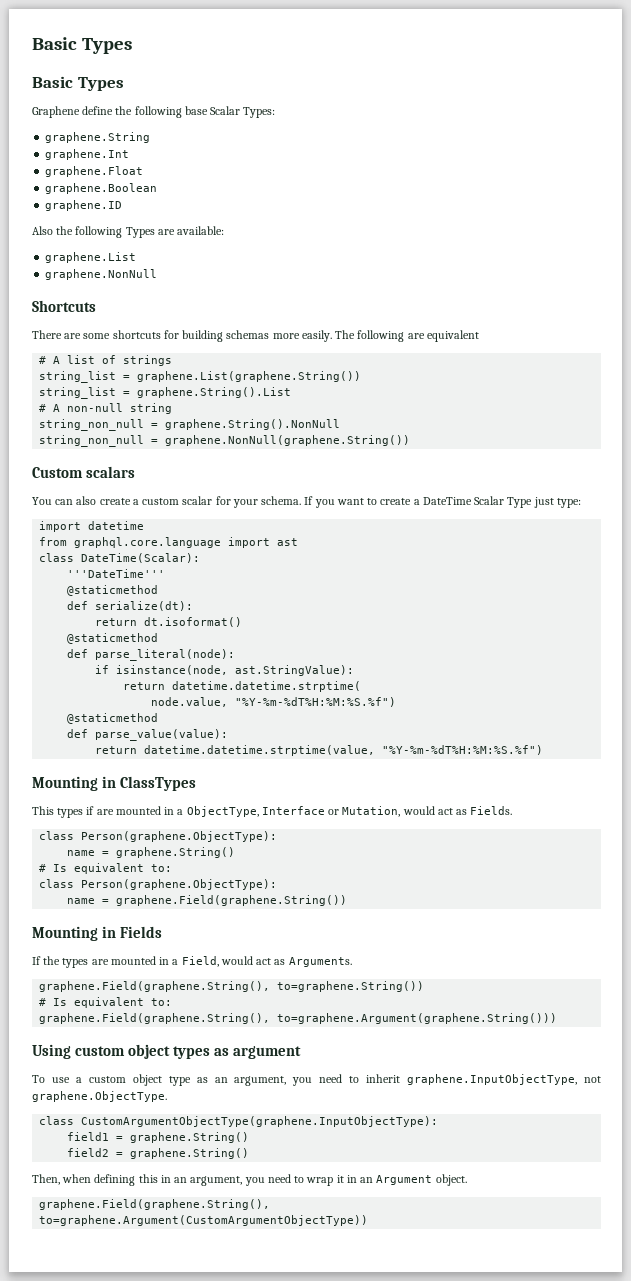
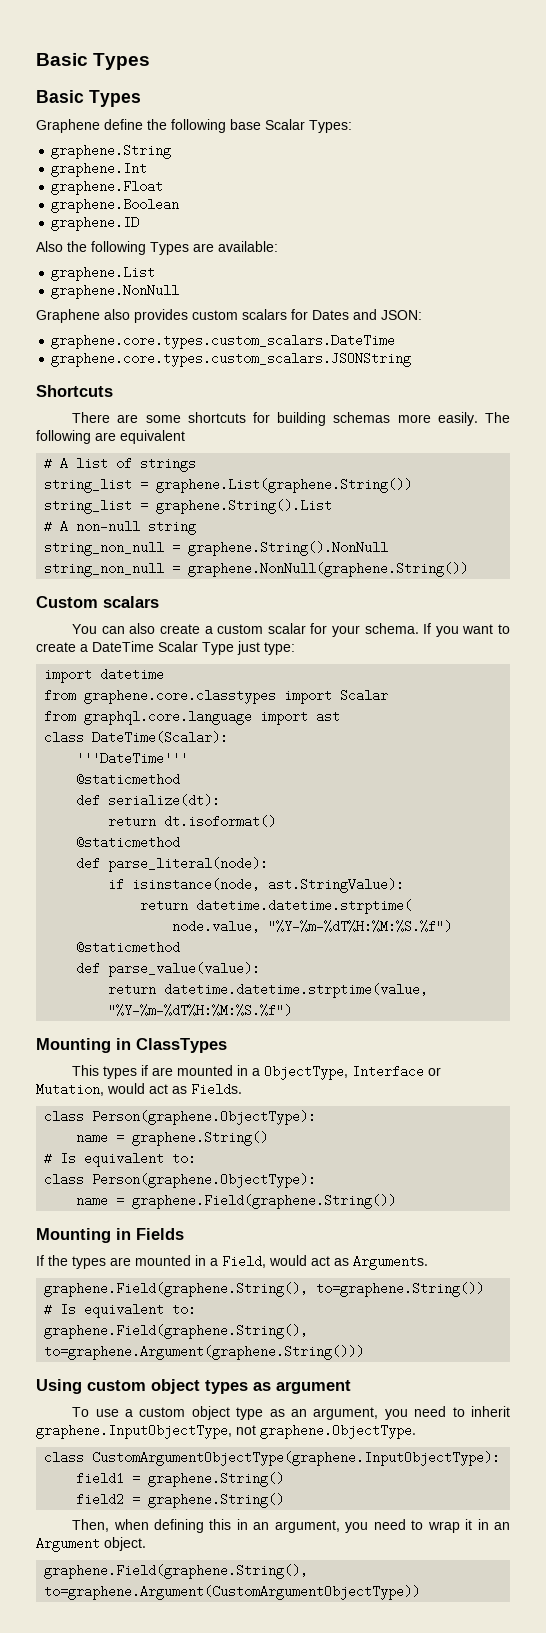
+ Graphene also provides custom scalars for Dates and JSON:
+ graphene.core.types.custom_scalars.DateTime
+ graphene.core.types.custom_scalars.JSONString
+ from graphene.core.classtypes import Scalar

